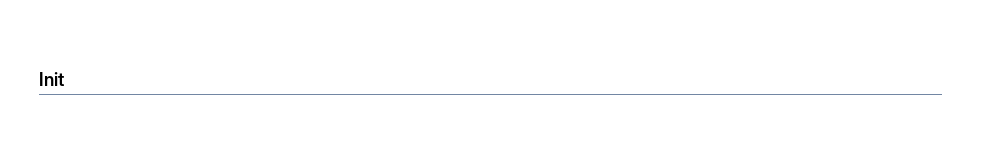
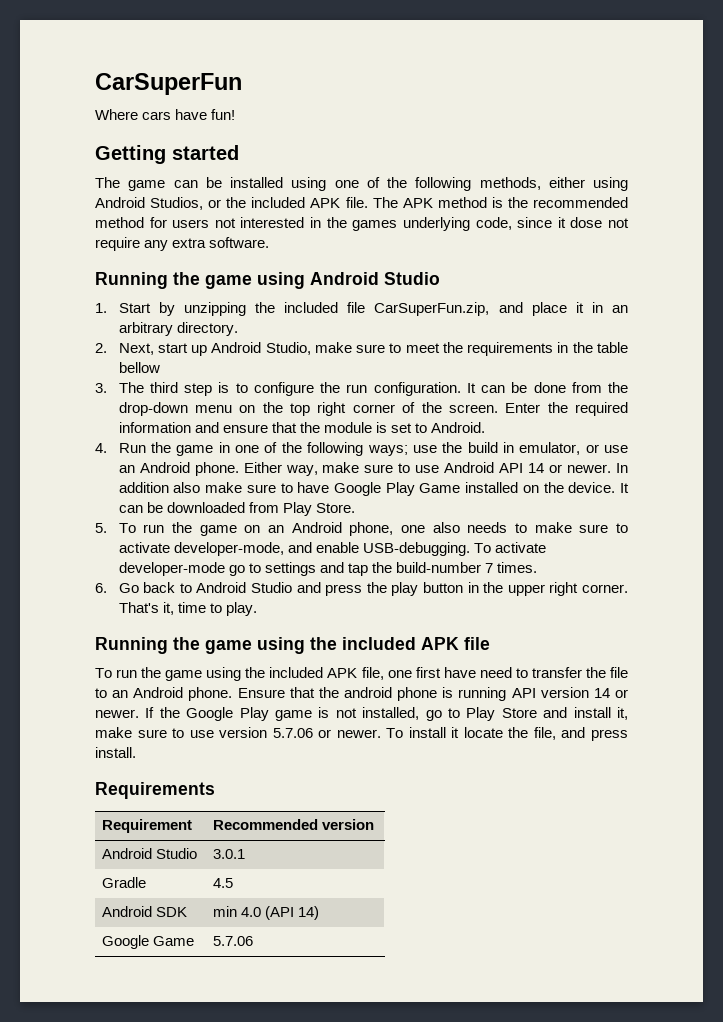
- Init
+ CarSuperFun
+ Where cars have fun!
+ Getting started
+ The game can be installed using one of the following methods, either using Android Studios, or the included APK file. The APK method is the recommended method for users not interested in the games underlying code, since it dose not require any extra software.
+ Running the game using Android Studio
+ 1. Start by unzipping the included file CarSuperFun.zip, and place it in an arbitrary directory.
+ 2. Next, start up Android Studio, make sure to meet the requirements in the table bellow
+ 3. The third step is to configure the run configuration. It can be done from the drop-down menu on the top right corner of the screen. Enter the required information and ensure that the module is set to Android.
+ 4. Run the game in one of the following ways; use the build in emulator, or use an Android phone. Either way, make sure to use Android API 14 or newer. In addition also make sure to have Google Play Game installed on the device. It can be downloaded from Play Store.
+ 5. To run the game on an Android phone, one also needs to make sure to activate developer-mode, and enable USB-debugging. To activate developer-mode go to settings and tap the build-number 7 times.
+ 6. Go back to Android Studio and press the play button in the upper right corner. That's it, time to play.
+ Running the game using the included APK file
+ To run the game using the included APK file, one first have need to transfer the file to an Android phone. Ensure that the android phone is running API version 14 or newer. If the Google Play game is not installed, go to Play Store and install it, make sure to use version 5.7.06 or newer. To install it locate the file, and press install.
+ Requirements
+ Requirement | Recommended version
+ Android Studio | 3.0.1
+ Gradle | 4.5
+ Android SDK | min 4.0 (API 14)
+ Google Game | 5.7.06

